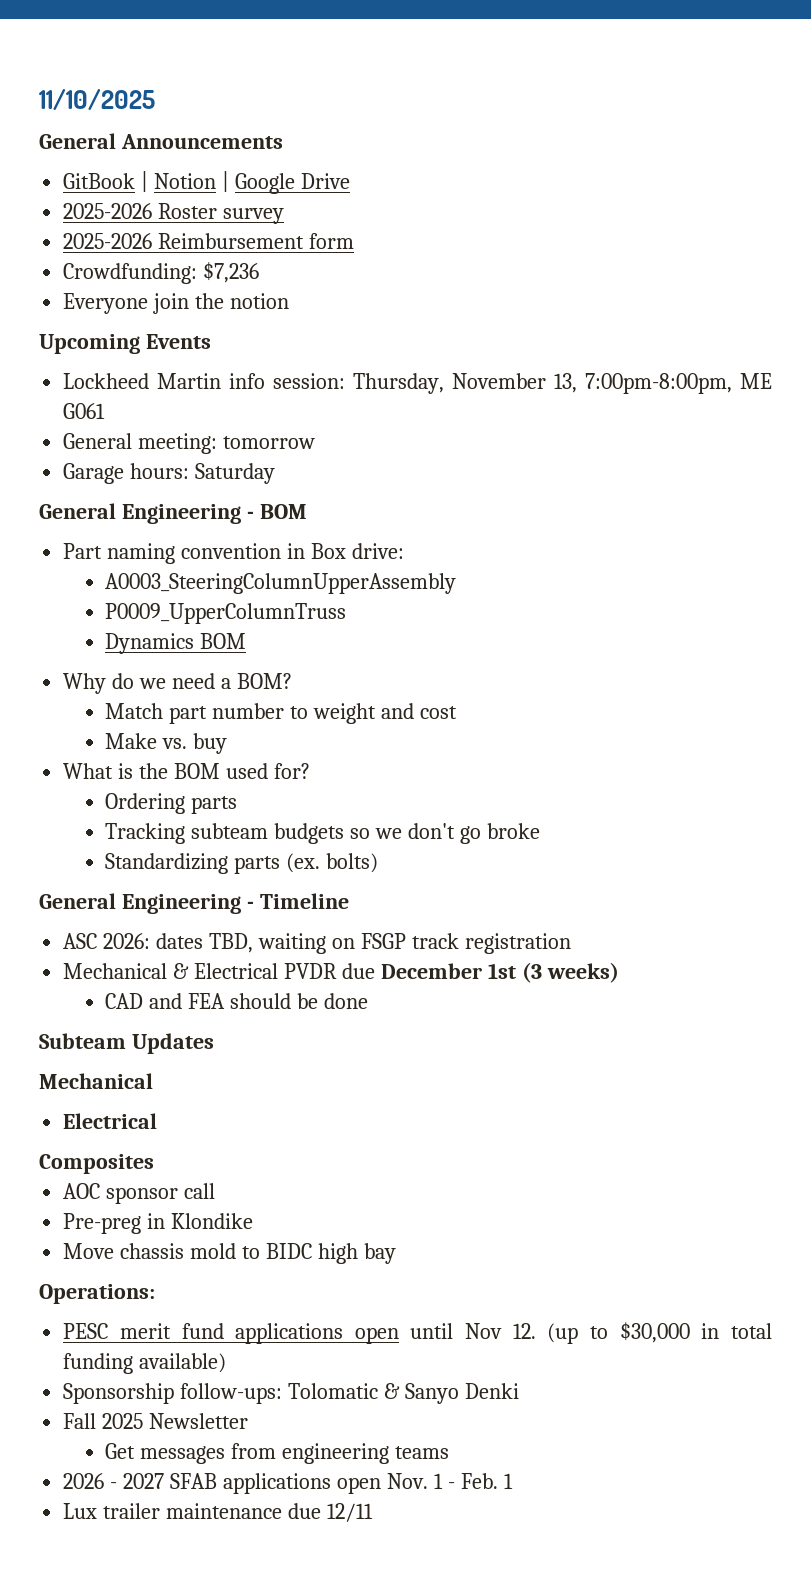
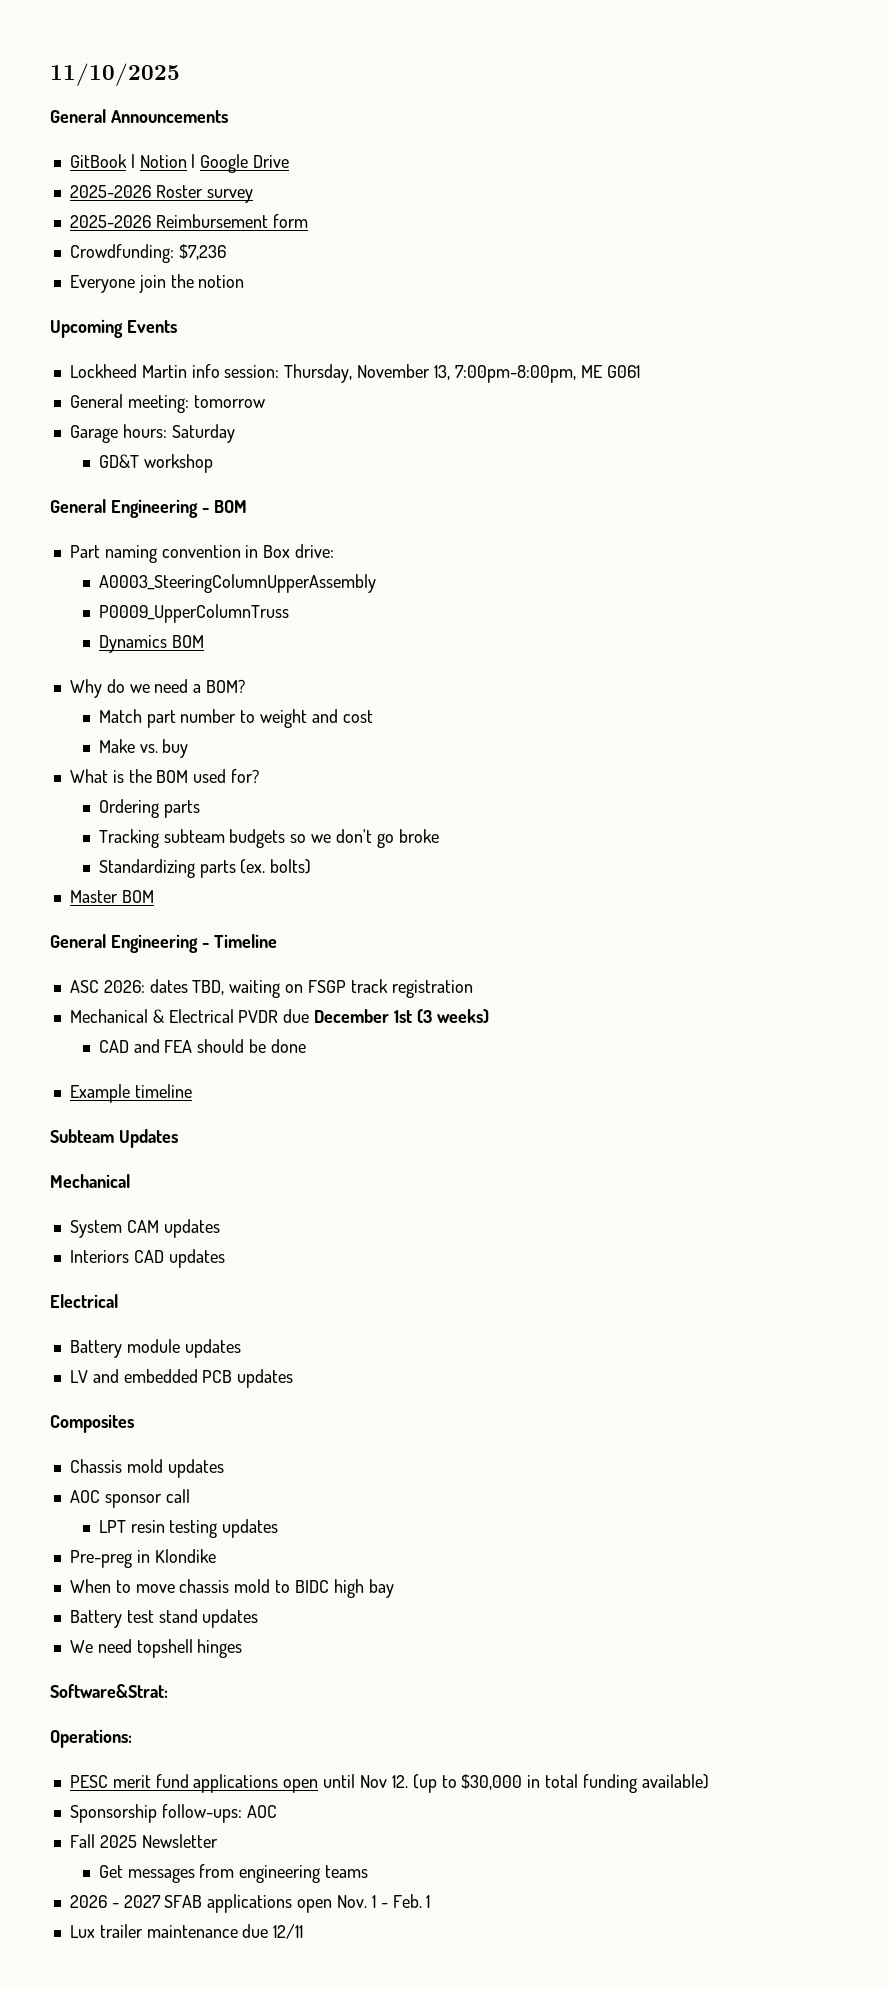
+ GD&T workshop
+ Master BOM
+ Example timeline
  Subteam Updates
  Mechanical
+ System CAM updates
+ Interiors CAD updates
  Electrical
+ Battery module updates
+ LV and embedded PCB updates
  Composites
+ Chassis mold updates
+ LPT resin testing updates
- Move chassis mold to BIDC high bay
+ When to move chassis mold to BIDC high bay
+ Battery test stand updates
+ We need topshell hinges
+ Software&Strat:
- Sponsorship follow-ups: Tolomatic & Sanyo Denki
+ Sponsorship follow-ups: AOC

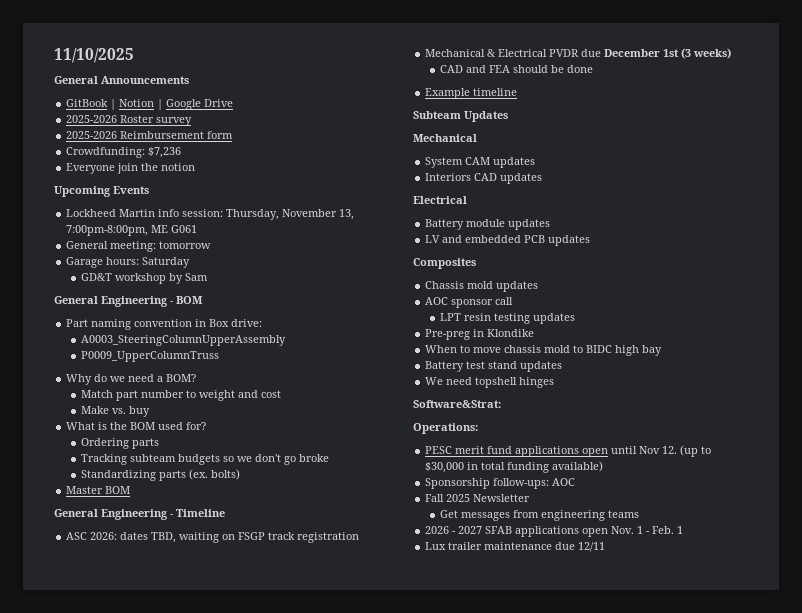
- GD&T workshop
+ GD&T workshop by Sam
- Dynamics BOM

